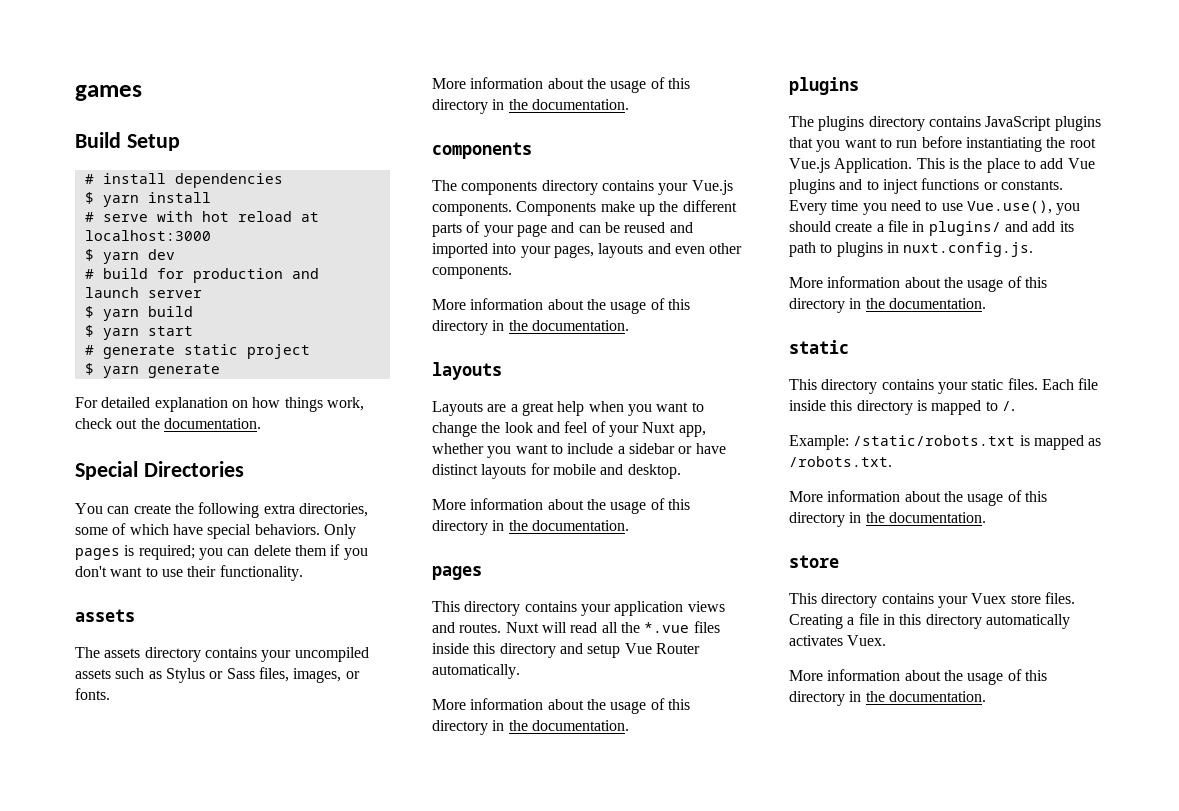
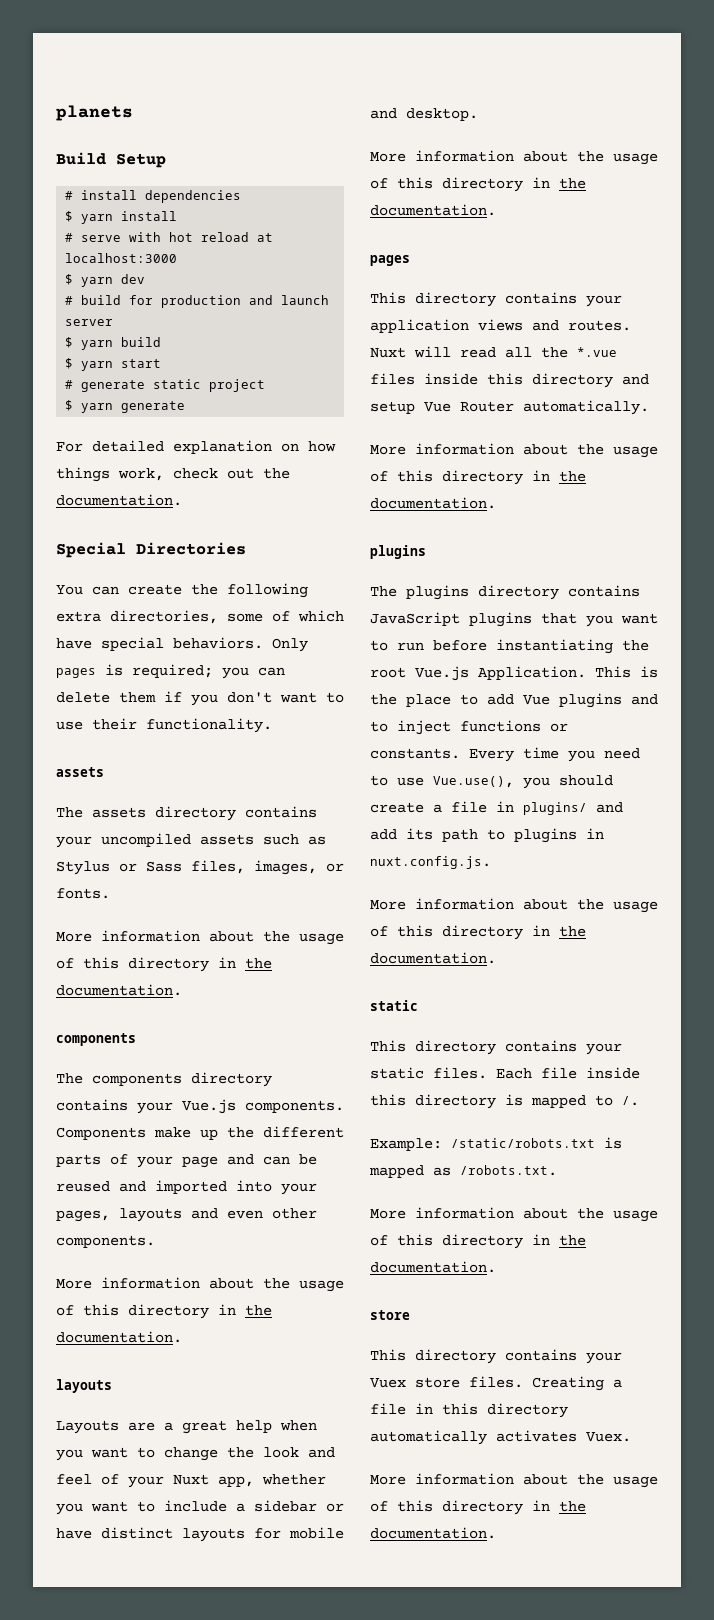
- games
+ planets

